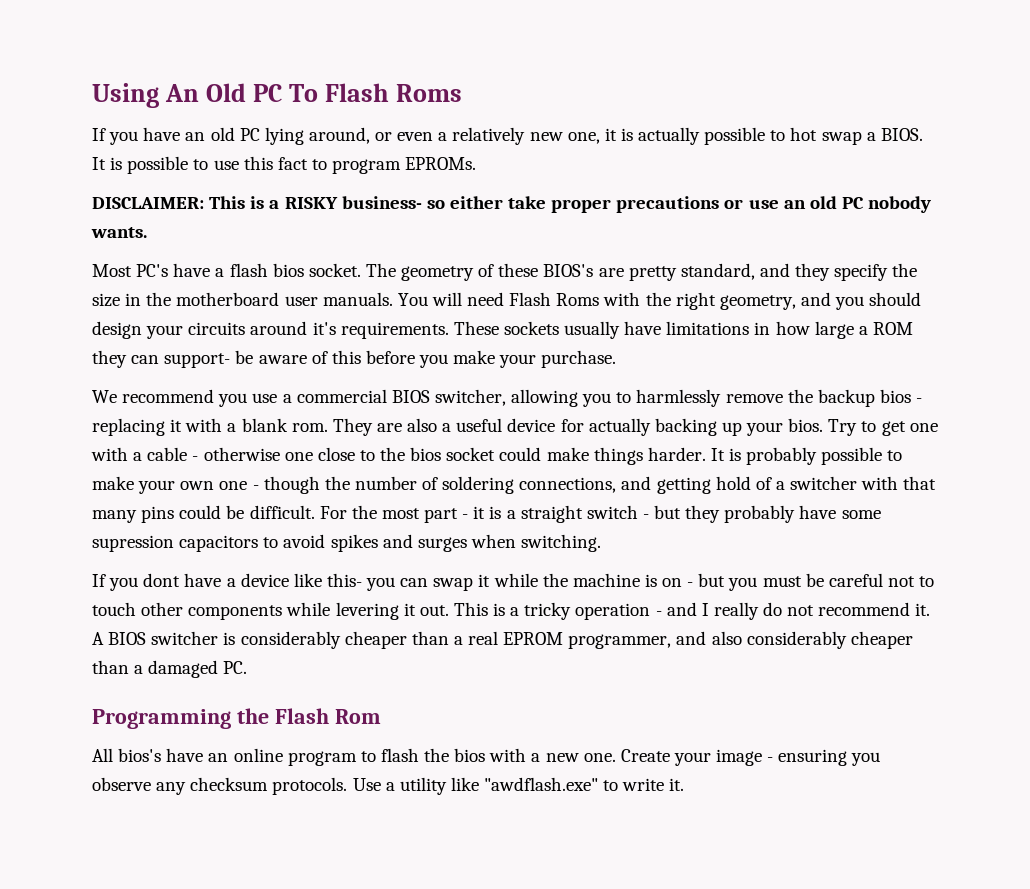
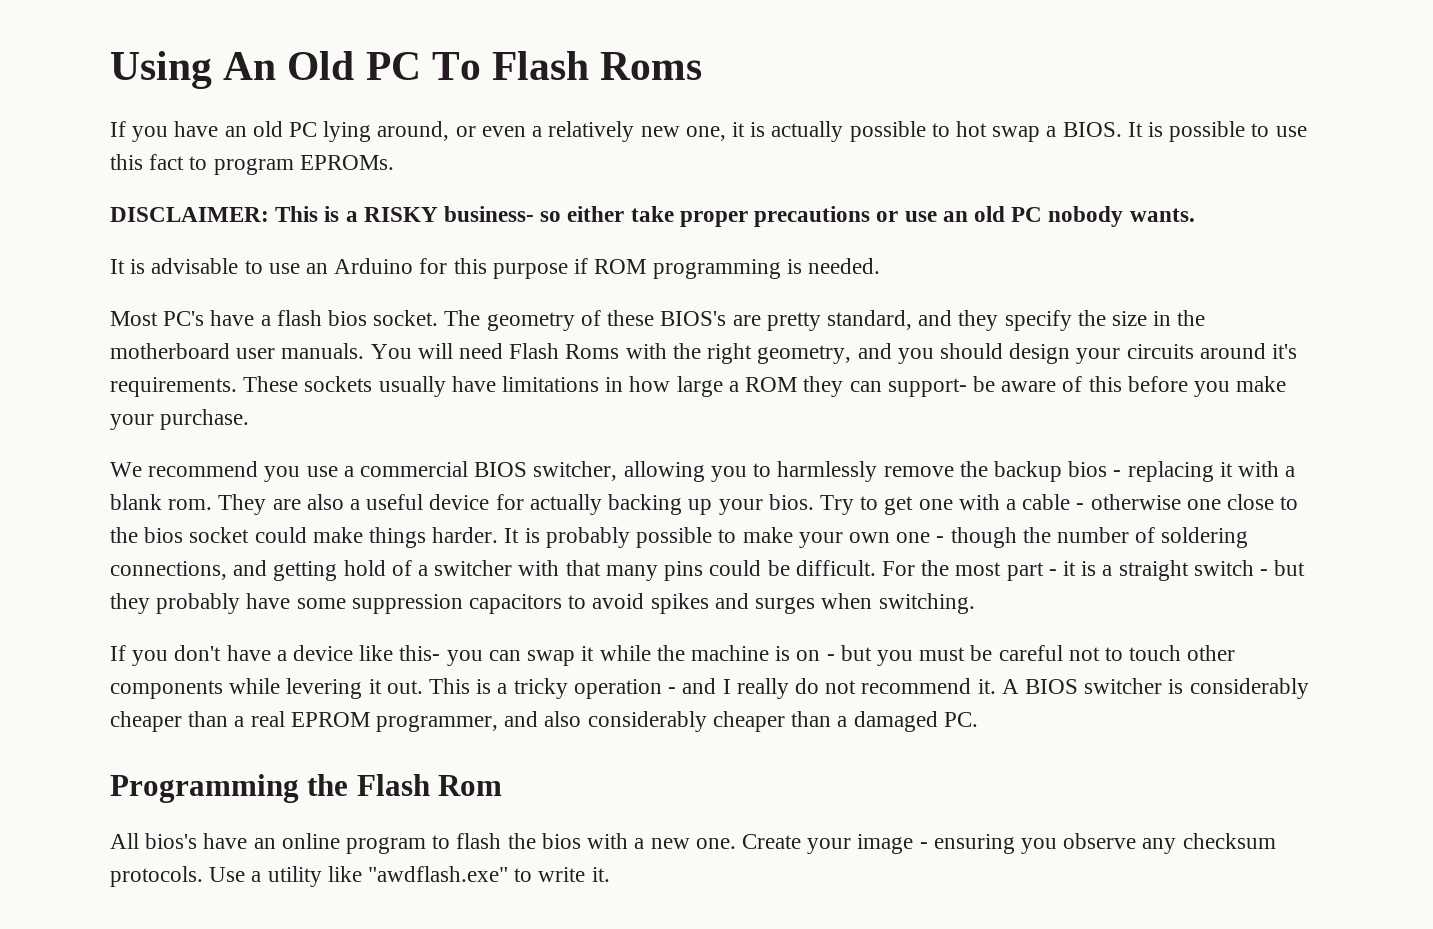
+ It is advisable to use an Arduino for this purpose if ROM programming is needed.
- For the most part - it is a straight switch - but they probably have some supression capacitors to avoid spikes and surges when switching.
+ For the most part - it is a straight switch - but they probably have some suppression capacitors to avoid spikes and surges when switching.
- If you dont have a device like this- you can swap it while the machine is on - but you must be careful not to touch other components while levering it out.
+ If you don't have a device like this- you can swap it while the machine is on - but you must be careful not to touch other components while levering it out.

